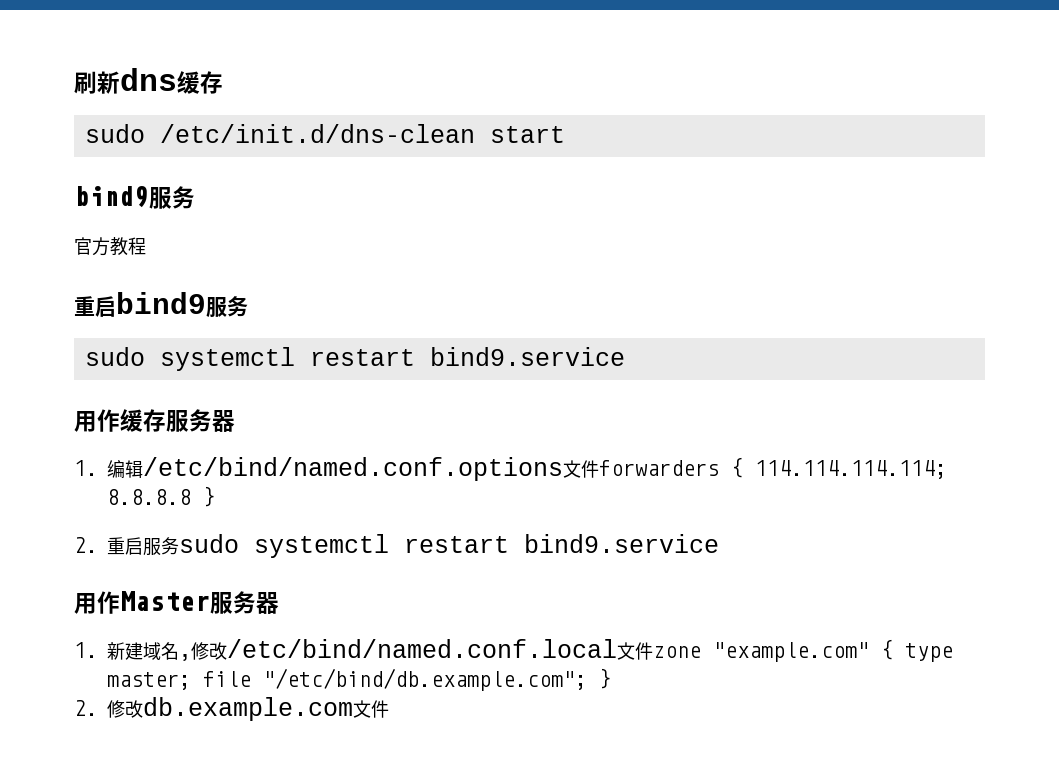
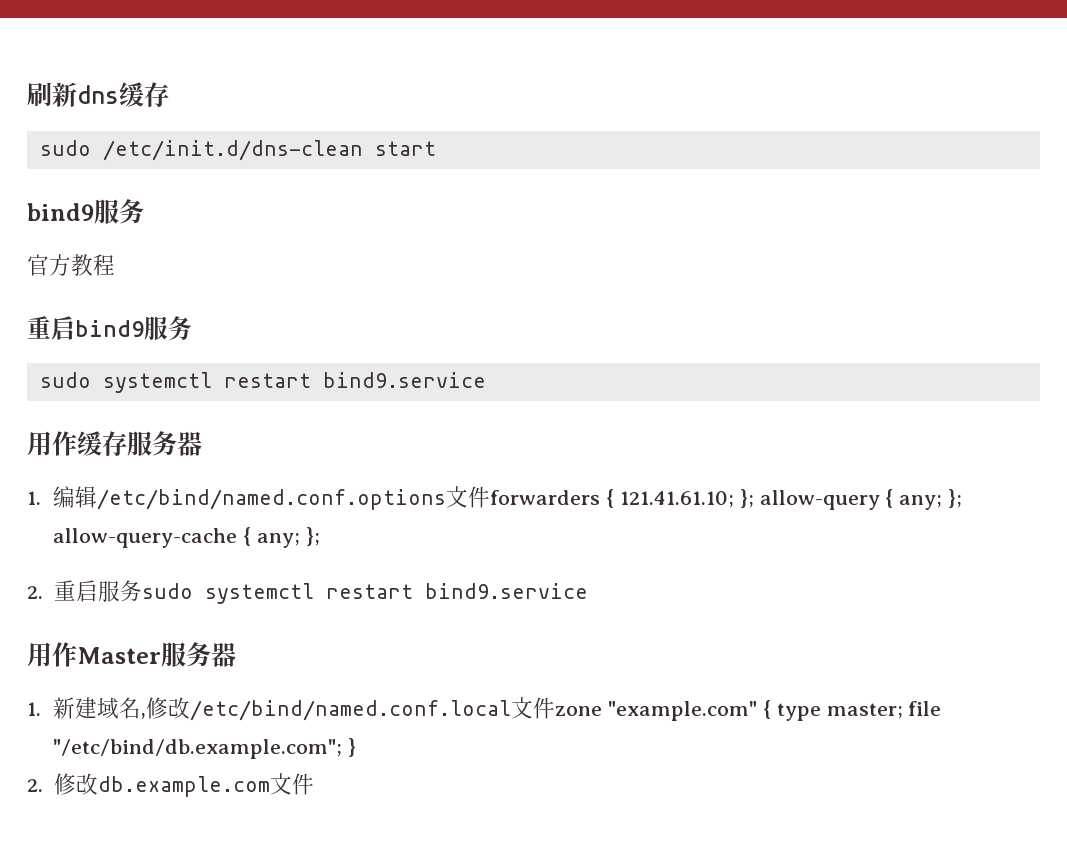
- 1.编辑/etc/bind/named.conf.options文件forwarders { 114.114.114.114; 8.8.8.8 }
+ 1.编辑/etc/bind/named.conf.options文件forwarders { 121.41.61.10; }; allow-query { any; }; allow-query-cache { any; };

